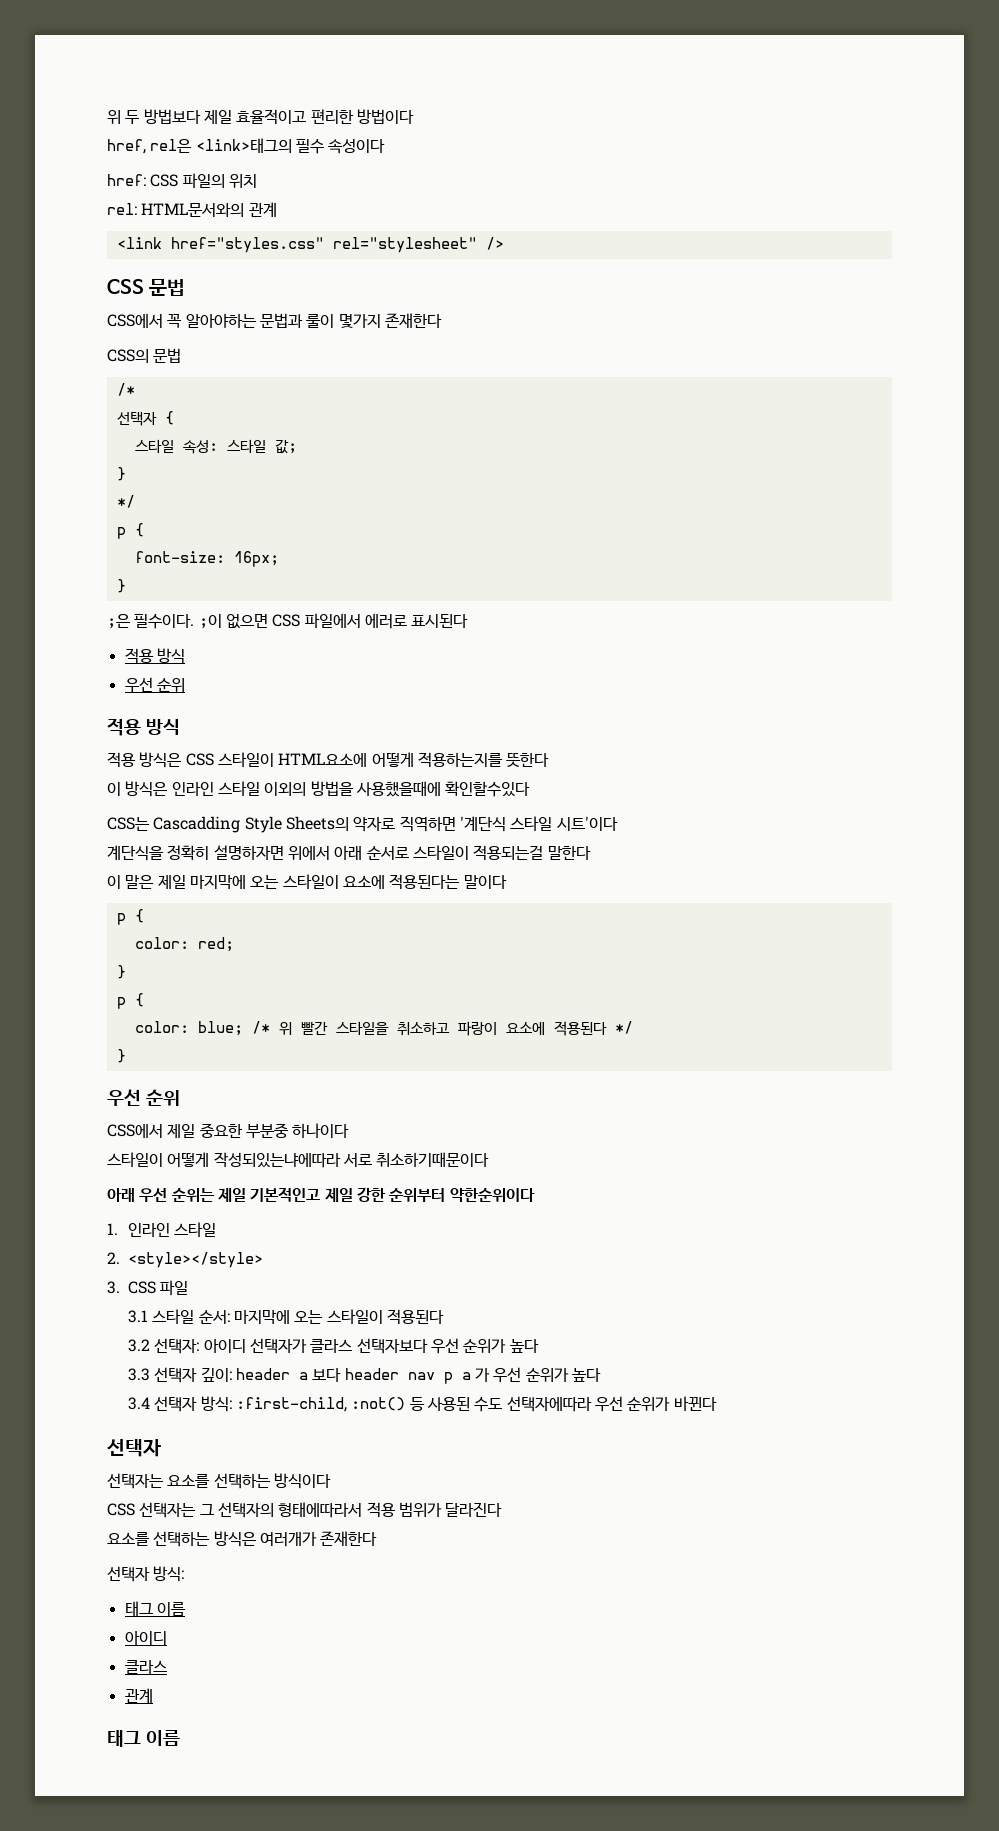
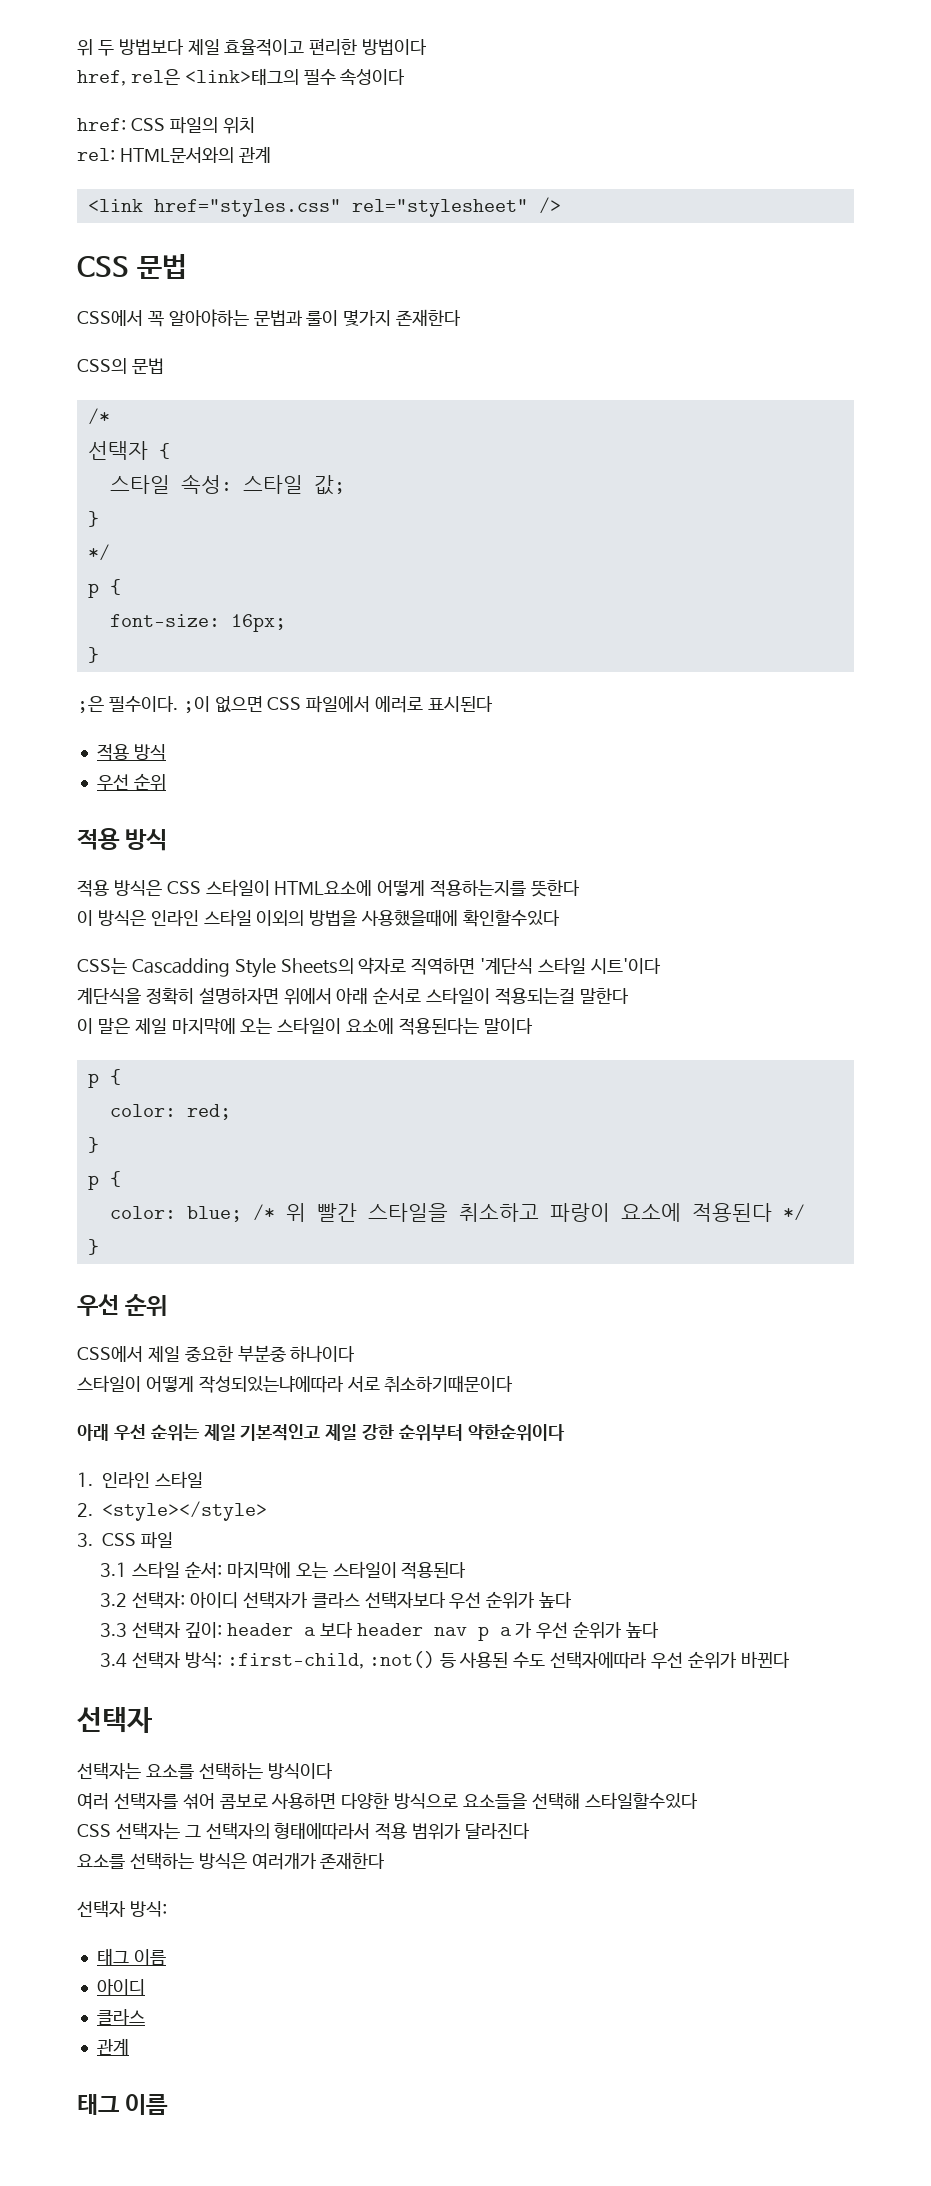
+ 여러 선택자를 섞어 콤보로 사용하면 다양한 방식으로 요소들을 선택해 스타일할수있다

